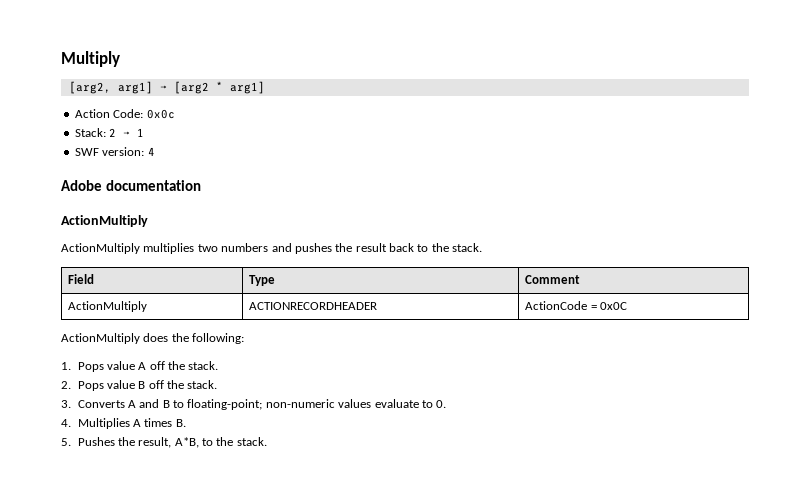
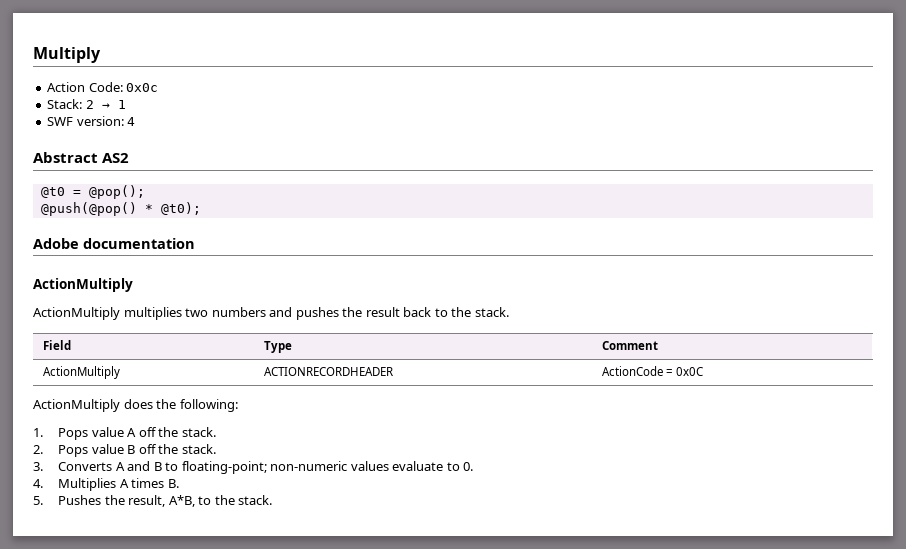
- [arg2, arg1] → [arg2 * arg1]
+ Abstract AS2
+ @t0 = @pop();
+ @push(@pop() * @t0);

